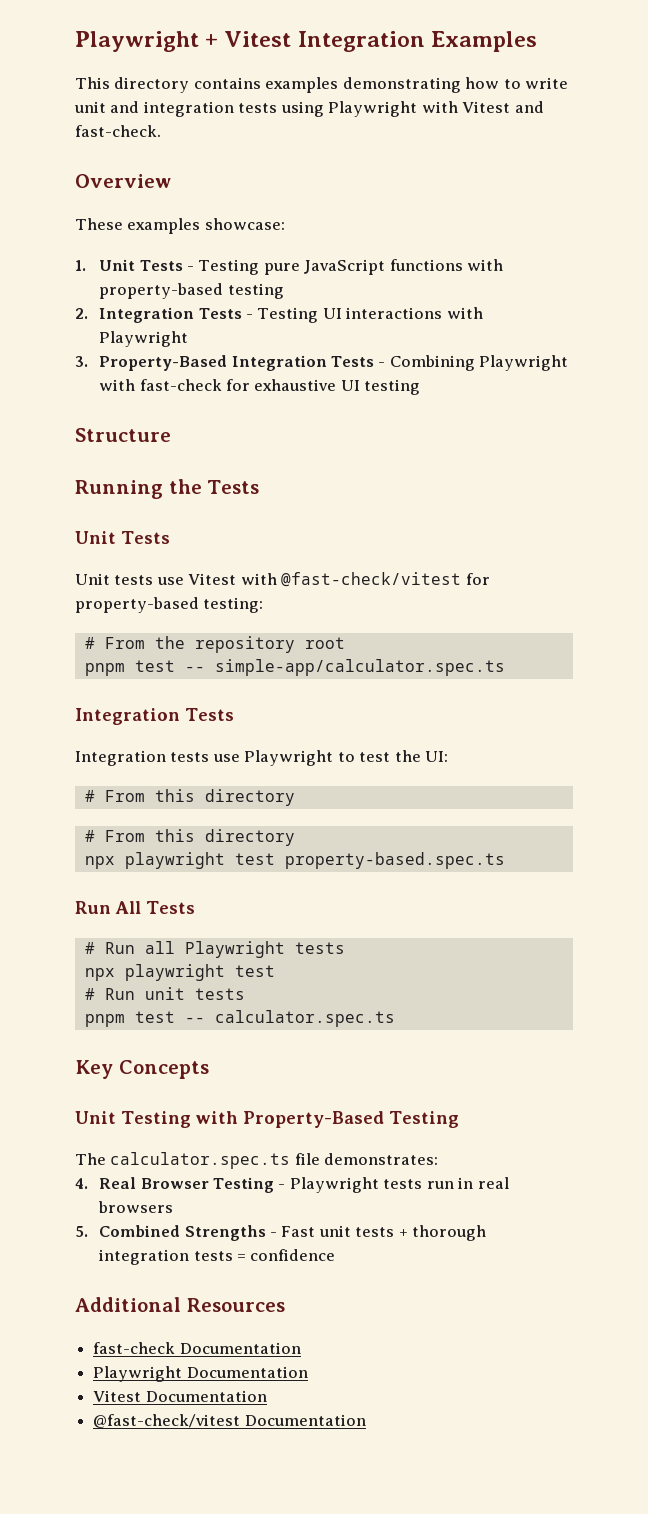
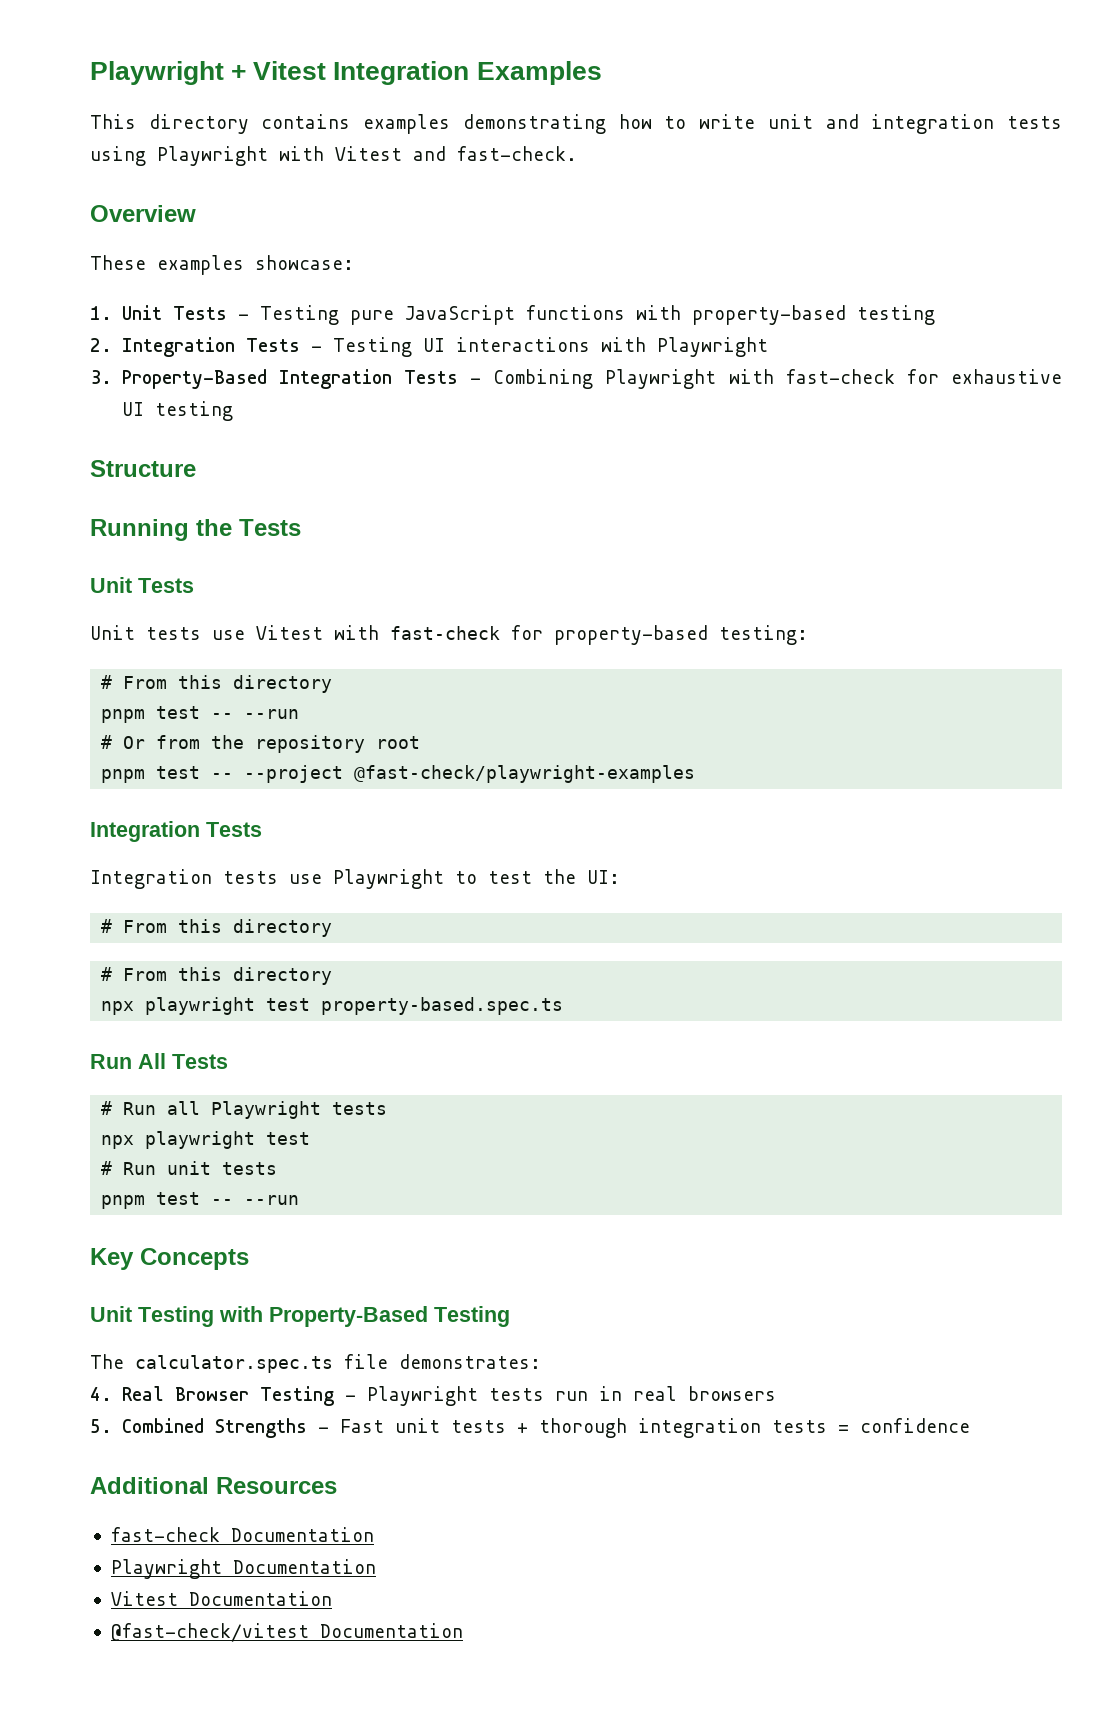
- Unit tests use Vitest with @fast-check/vitest for property-based testing:
- # From the repository root
+ Unit tests use Vitest with fast-check for property-based testing:
+ # From this directory
+ pnpm test -- --run
+ # Or from the repository root
- pnpm test -- simple-app/calculator.spec.ts
+ pnpm test -- --project @fast-check/playwright-examples
  # Run unit tests
- pnpm test -- calculator.spec.ts
+ pnpm test -- --run

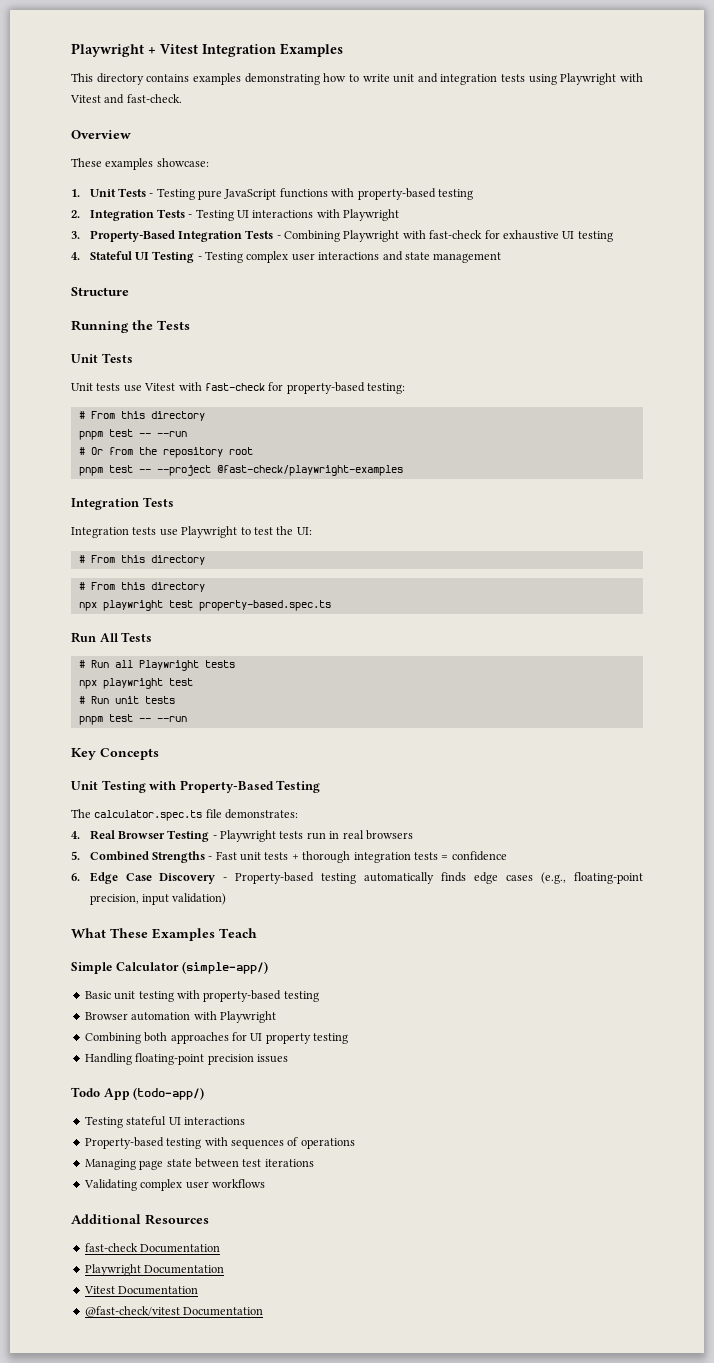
+ 4. Stateful UI Testing - Testing complex user interactions and state management
+ 6. Edge Case Discovery - Property-based testing automatically finds edge cases (e.g., floating-point precision, input validation)
+ What These Examples Teach
+ Simple Calculator (simple-app/)
+ Basic unit testing with property-based testing
+ Browser automation with Playwright
+ Combining both approaches for UI property testing
+ Handling floating-point precision issues
+ Todo App (todo-app/)
+ Testing stateful UI interactions
+ Property-based testing with sequences of operations
+ Managing page state between test iterations
+ Validating complex user workflows

